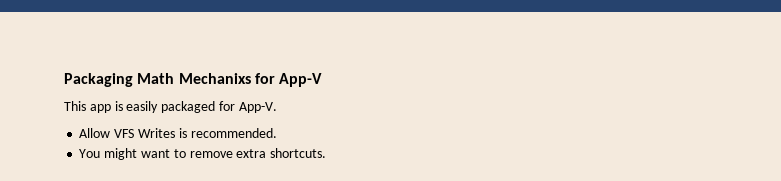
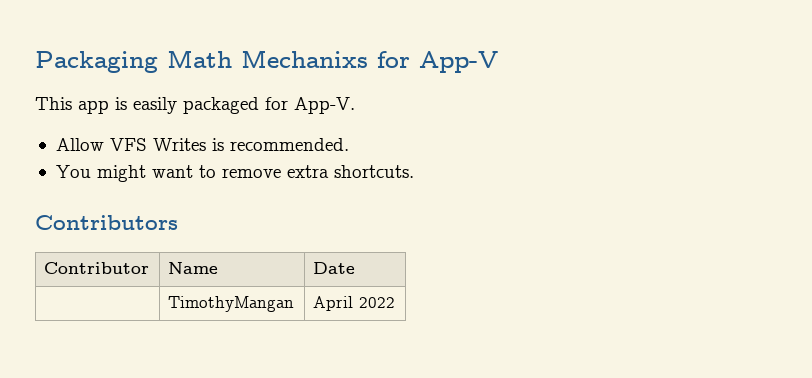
+ Contributors
+ Contributor | Name | Date
+ | TimothyMangan | April 2022

